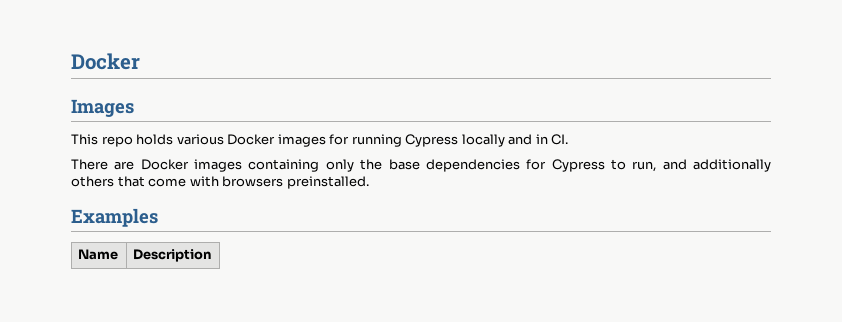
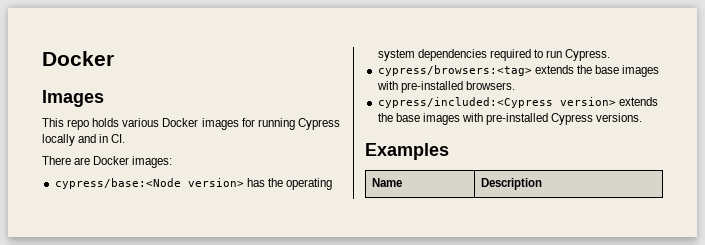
- There are Docker images containing only the base dependencies for Cypress to run, and additionally others that come with browsers preinstalled.
+ There are Docker images:
+ cypress/base:<Node version> has the operating system dependencies required to run Cypress.
+ cypress/browsers:<tag> extends the base images with pre-installed browsers.
+ cypress/included:<Cypress version> extends the base images with pre-installed Cypress versions.

